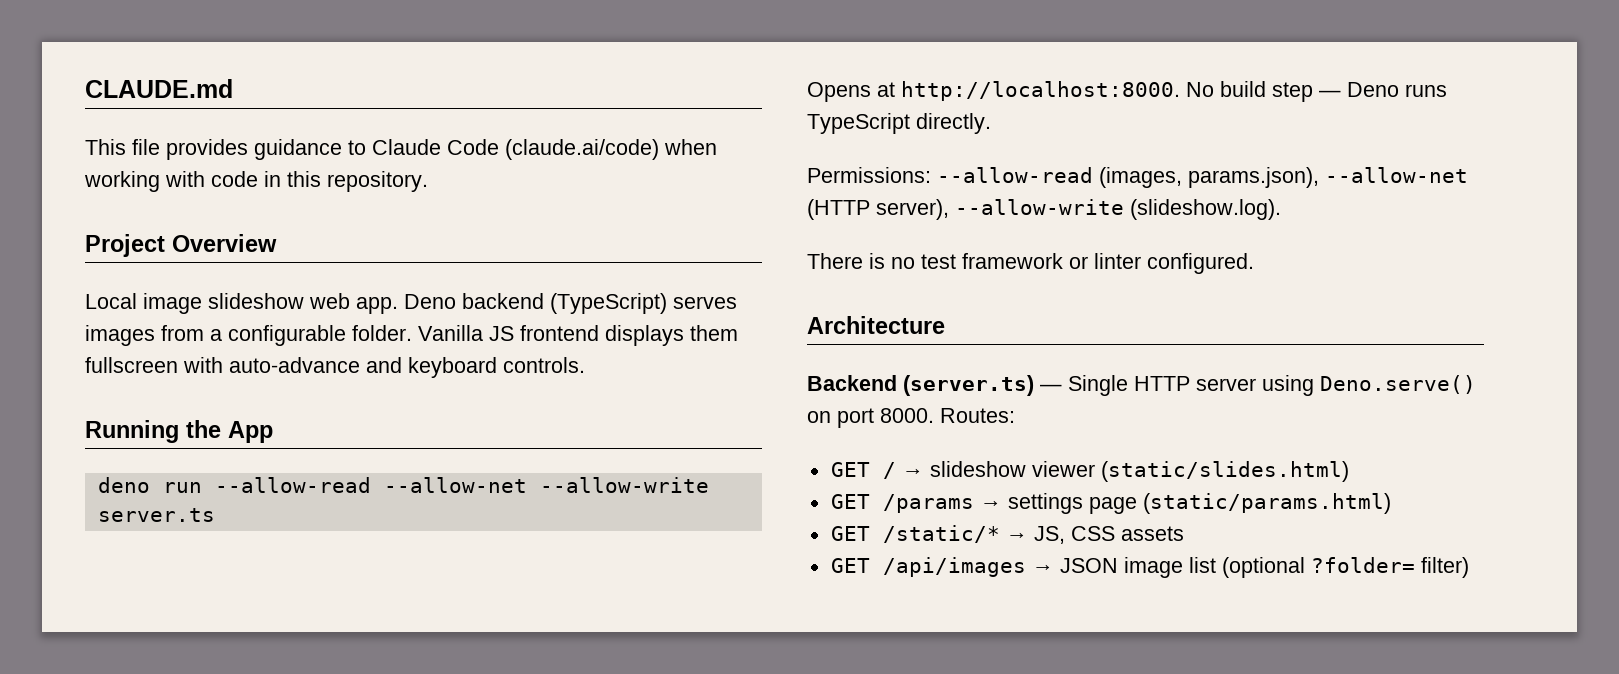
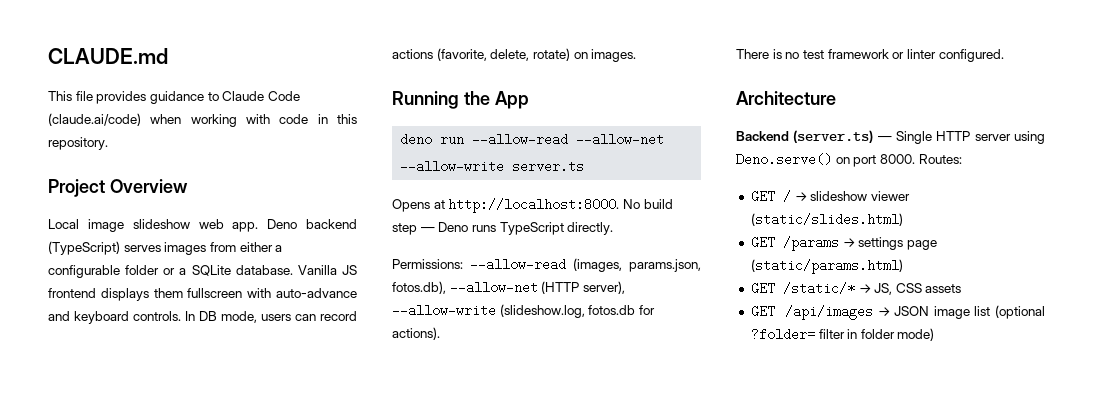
- Deno backend (TypeScript) serves images from a configurable folder.
+ Deno backend (TypeScript) serves images from either a configurable folder or a SQLite database.
+ In DB mode, users can record actions (favorite, delete, rotate) on images.
- Permissions: --allow-read (images, params.json), --allow-net (HTTP server), --allow-write (slideshow.log).
+ Permissions: --allow-read (images, params.json, fotos.db), --allow-net (HTTP server), --allow-write (slideshow.log, fotos.db for actions).
- GET /api/images → JSON image list (optional ?folder= filter)
+ GET /api/images → JSON image list (optional ?folder= filter in folder mode)

